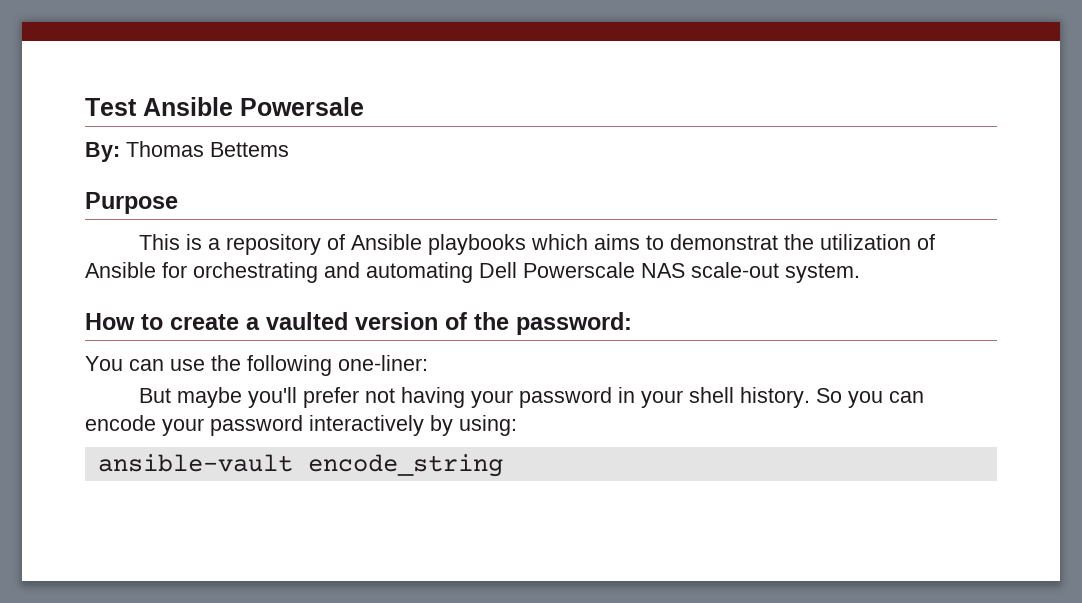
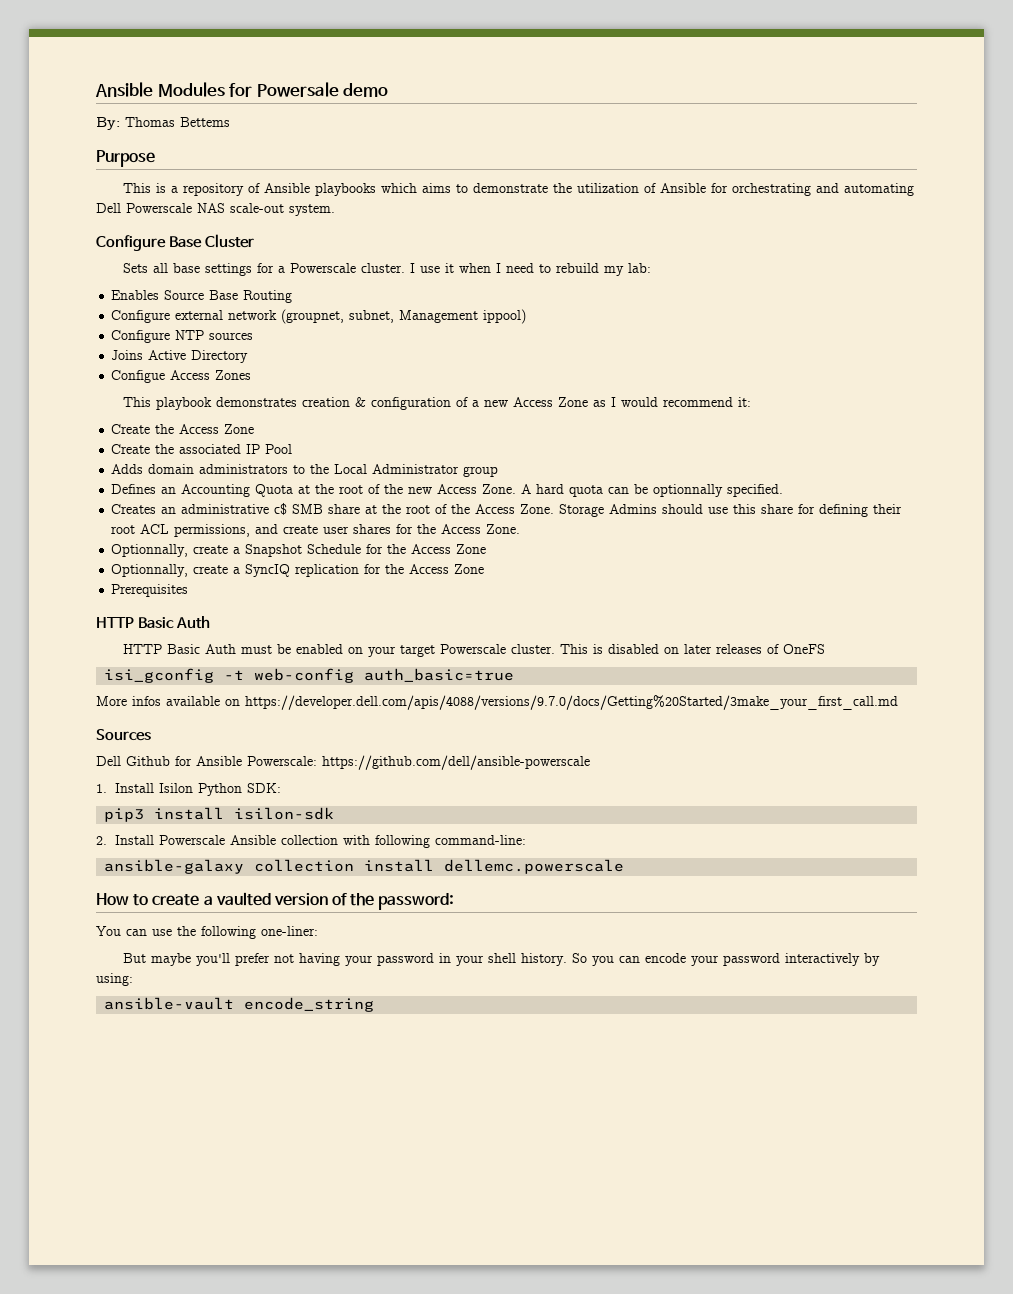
- Test Ansible Powersale
+ Ansible Modules for Powersale demo
- This is a repository of Ansible playbooks which aims to demonstrat the utilization of Ansible for orchestrating and automating Dell Powerscale NAS scale-out system.
+ This is a repository of Ansible playbooks which aims to demonstrate the utilization of Ansible for orchestrating and automating Dell Powerscale NAS scale-out system.
+ Configure Base Cluster
+ Sets all base settings for a Powerscale cluster. I use it when I need to rebuild my lab:
+ Enables Source Base Routing
+ Configure external network (groupnet, subnet, Management ippool)
+ Configure NTP sources
+ Joins Active Directory
+ Configue Access Zones
+ This playbook demonstrates creation & configuration of a new Access Zone as I would recommend it:
+ Create the Access Zone
+ Create the associated IP Pool
+ Adds domain administrators to the Local Administrator group
+ Defines an Accounting Quota at the root of the new Access Zone. A hard quota can be optionnally specified.
+ Creates an administrative c$ SMB share at the root of the Access Zone. Storage Admins should use this share for defining their root ACL permissions, and create user shares for the Access Zone.
+ Optionnally, create a Snapshot Schedule for the Access Zone
+ Optionnally, create a SyncIQ replication for the Access Zone
+ Prerequisites
+ HTTP Basic Auth
+ HTTP Basic Auth must be enabled on your target Powerscale cluster. This is disabled on later releases of OneFS
+ isi_gconfig -t web-config auth_basic=true
+ More infos available on https://developer.dell.com/apis/4088/versions/9.7.0/docs/Getting%20Started/3make_your_first_call.md
+ Sources
+ Dell Github for Ansible Powerscale: https://github.com/dell/ansible-powerscale
+ 1. Install Isilon Python SDK:
+ pip3 install isilon-sdk
+ 2. Install Powerscale Ansible collection with following command-line:
+ ansible-galaxy collection install dellemc.powerscale

